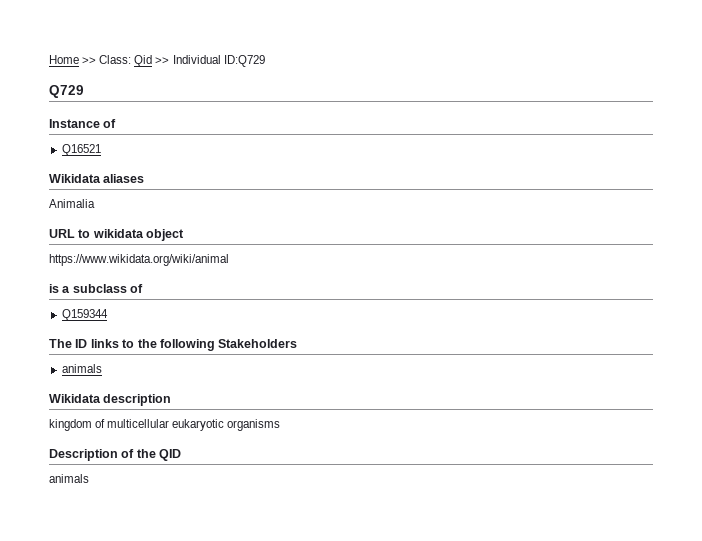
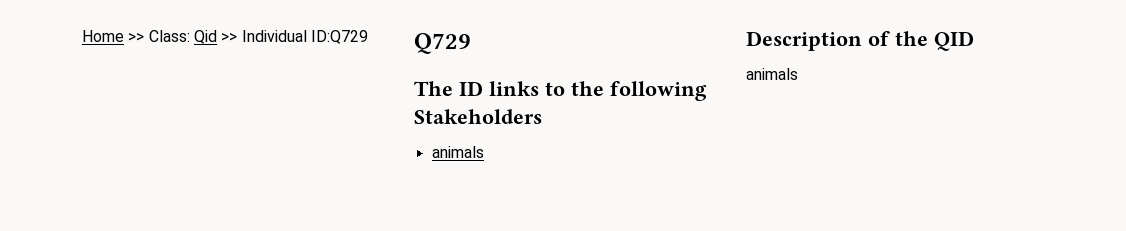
- Instance of
- Q16521
- Wikidata aliases
- Animalia
- URL to wikidata object
- https://www.wikidata.org/wiki/animal
- is a subclass of
- Q159344
- Wikidata description
- kingdom of multicellular eukaryotic organisms

